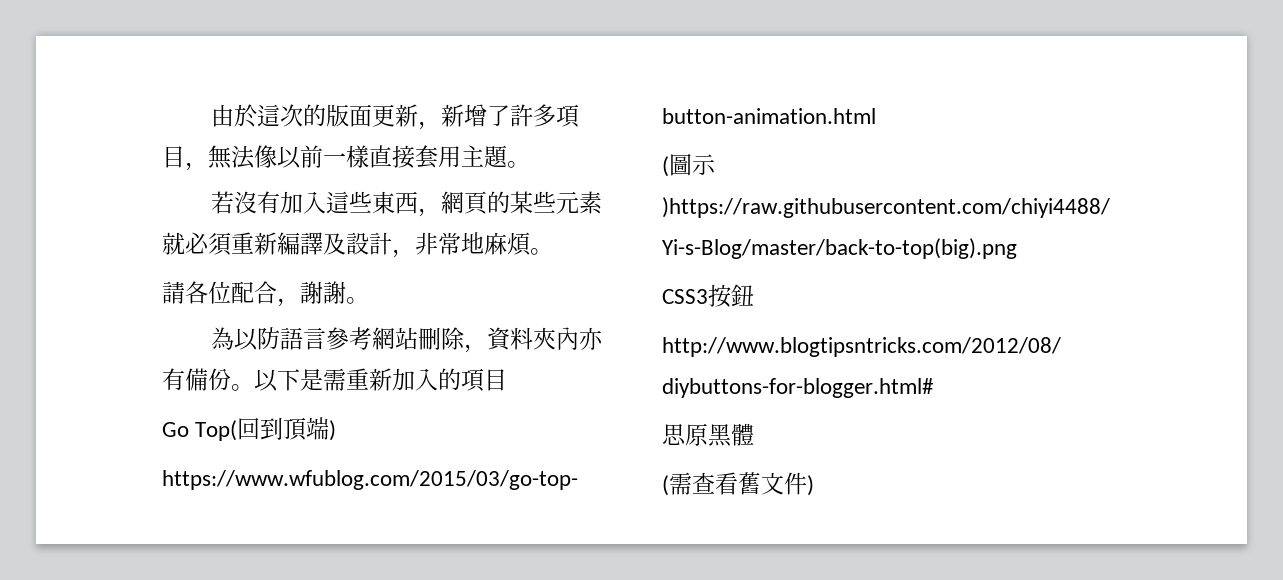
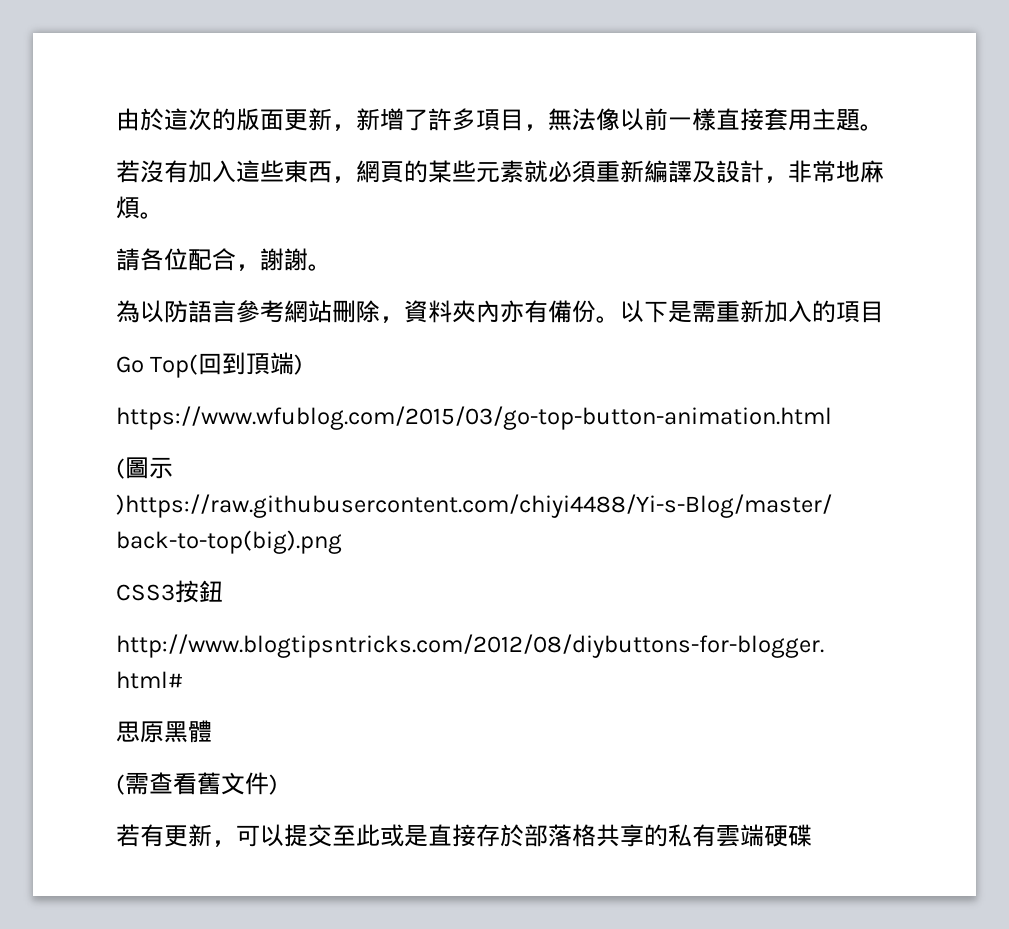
+ 若有更新，可以提交至此或是直接存於部落格共享的私有雲端硬碟

